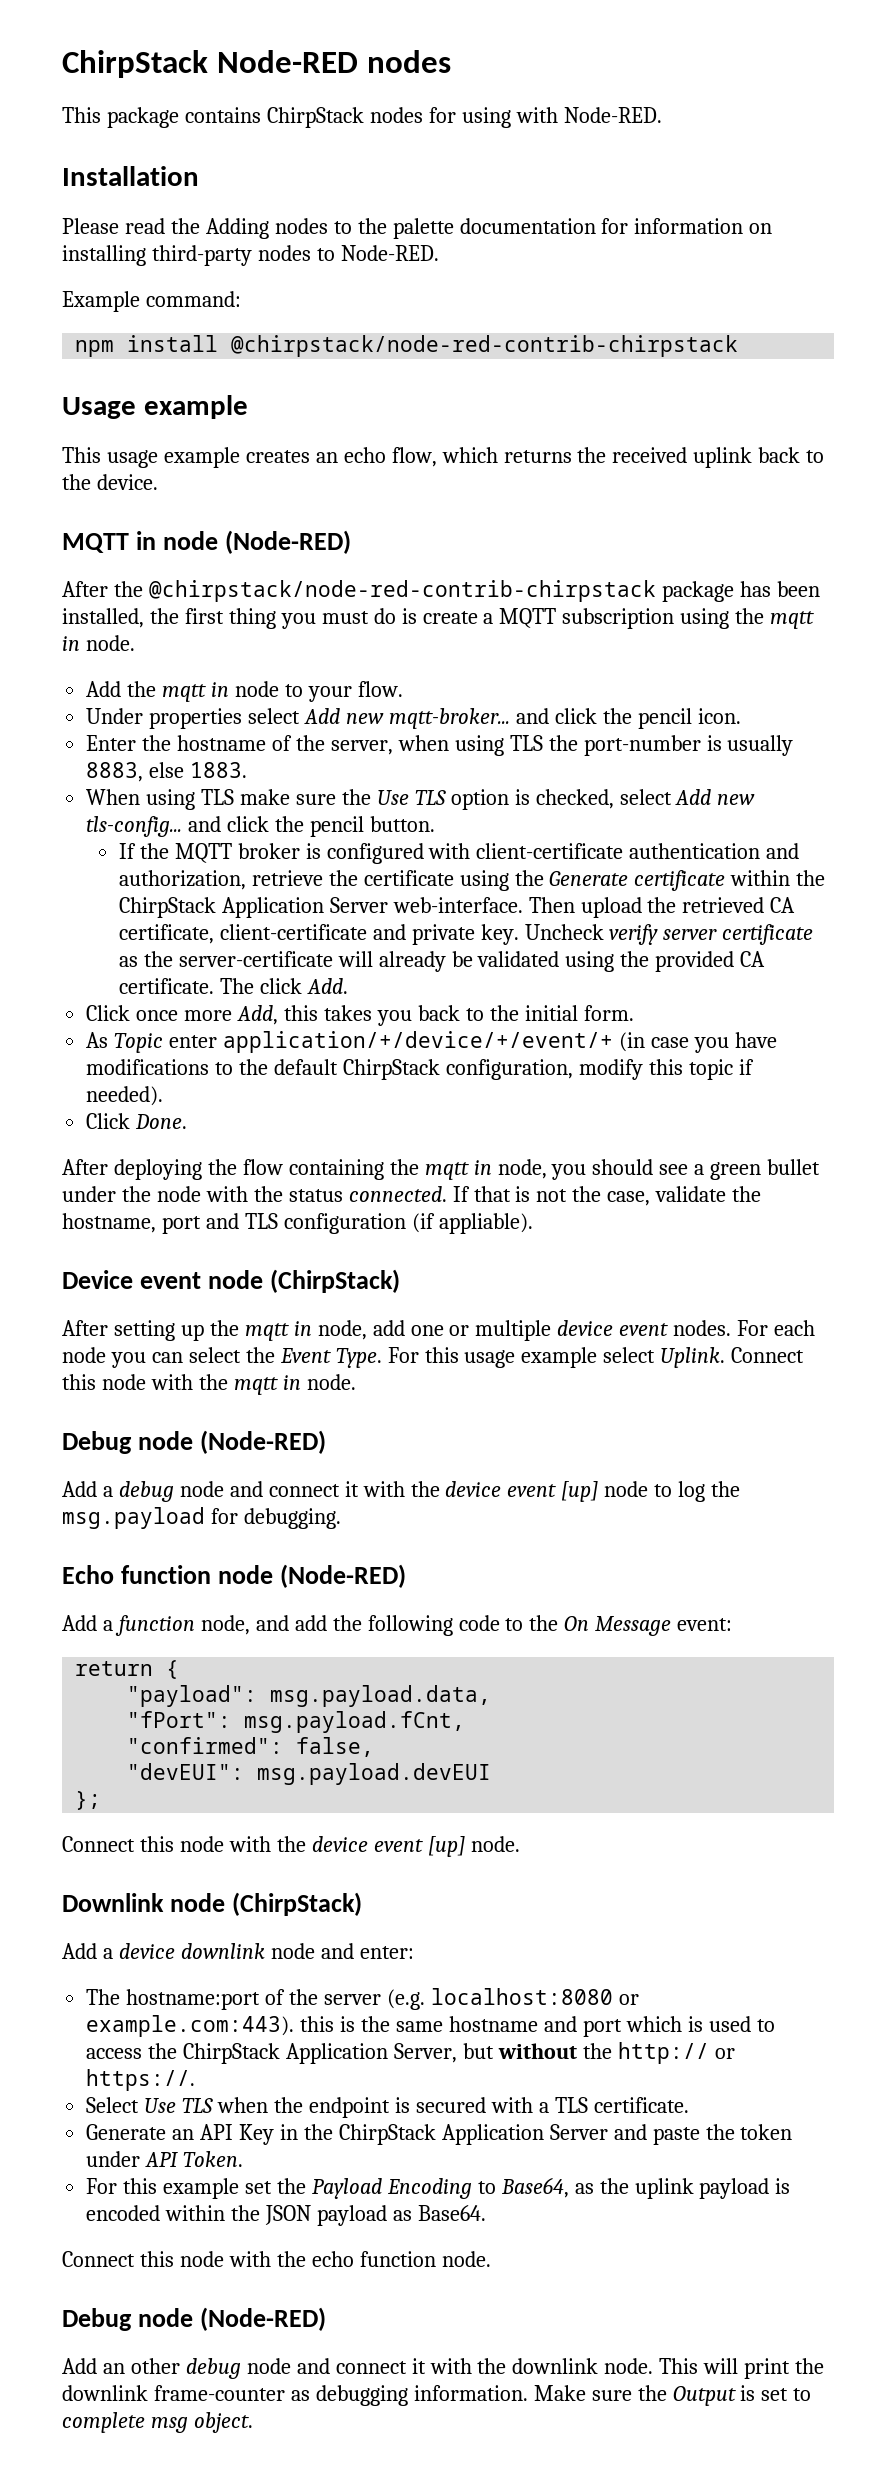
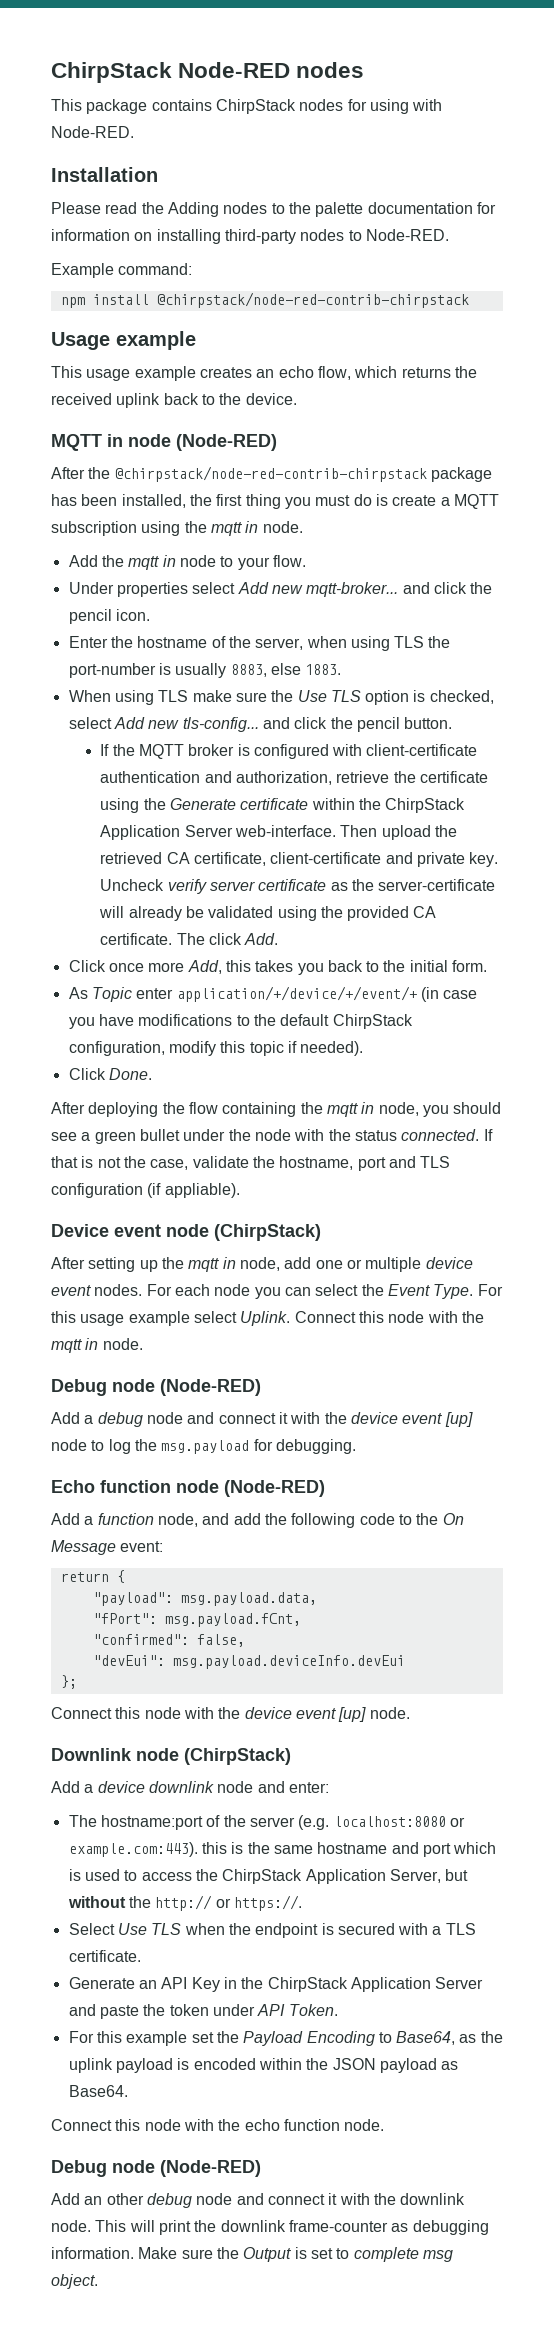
- "devEUI": msg.payload.devEUI
+ "devEui": msg.payload.deviceInfo.devEui

